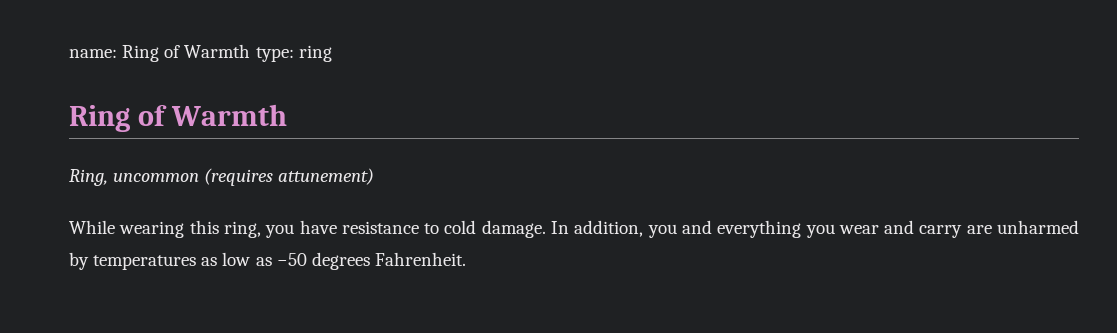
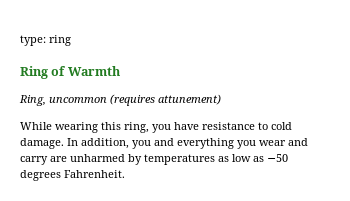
- name: Ring of Warmth type: ring
+ type: ring

